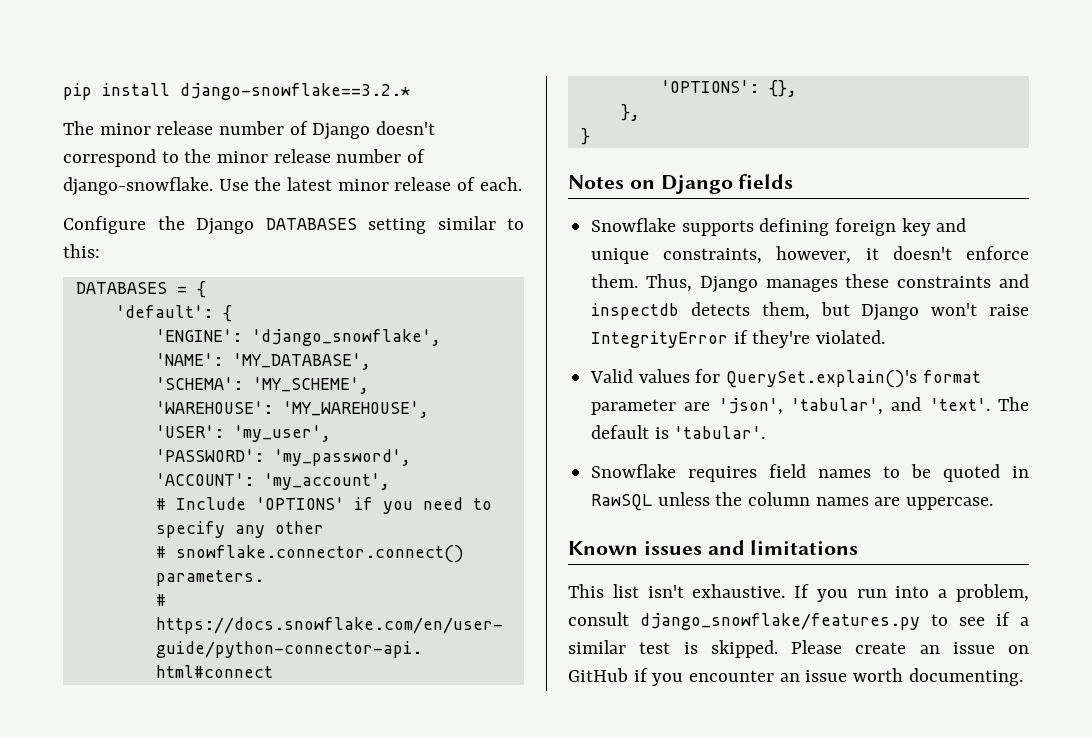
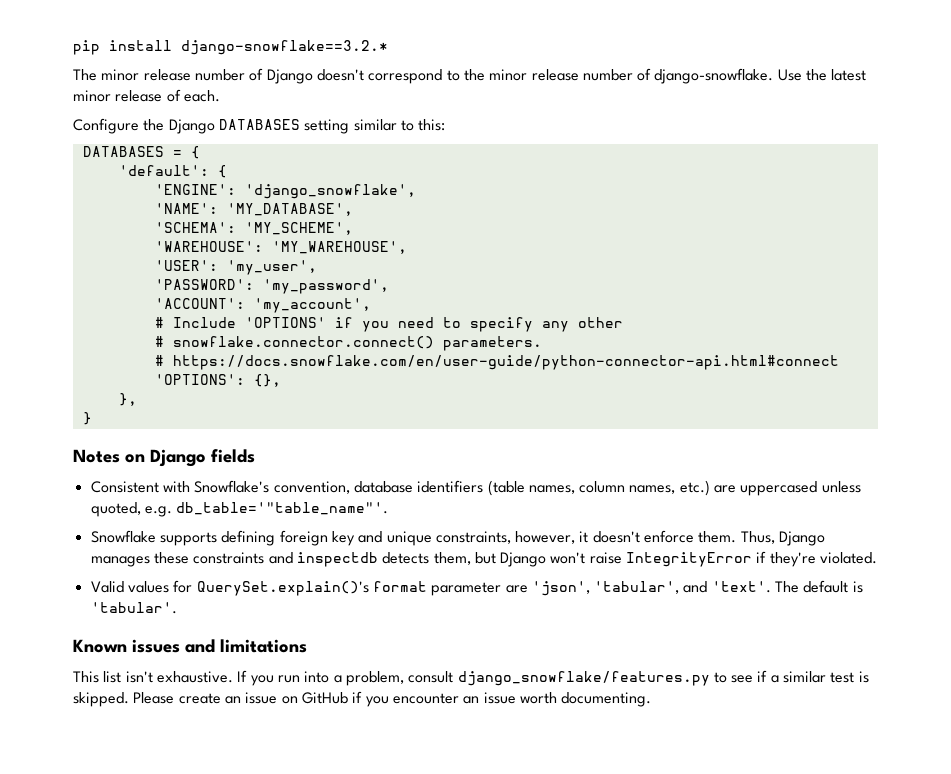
+ Consistent with Snowflake's convention, database identifiers (table names, column names, etc.) are uppercased unless quoted, e.g. db_table='"table_name"'.
- Snowflake requires field names to be quoted in RawSQL unless the column names are uppercase.

